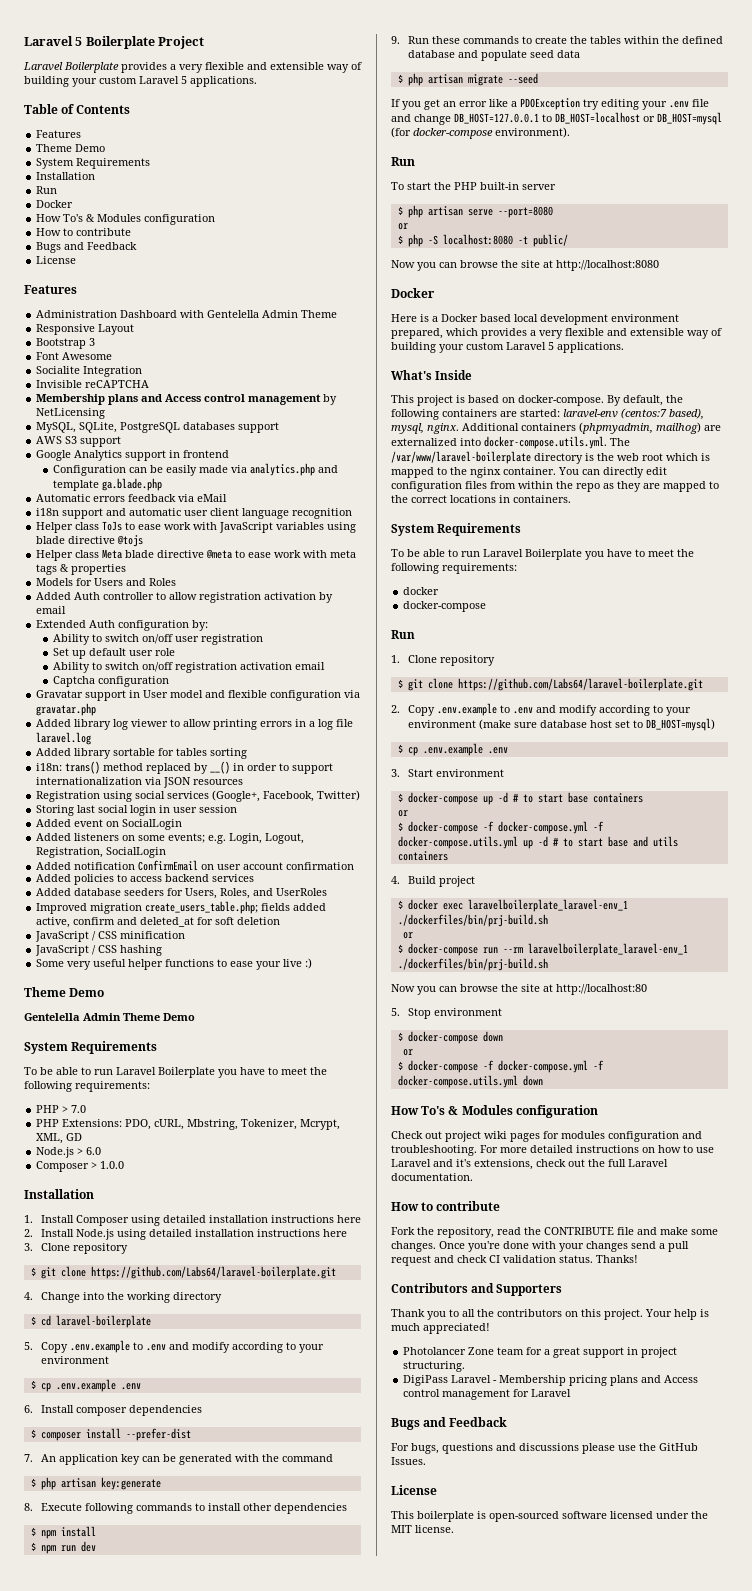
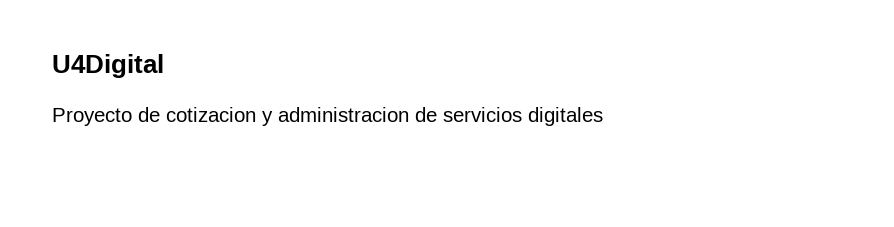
- Laravel 5 Boilerplate Project
- Laravel Boilerplate provides a very flexible and extensible way of building your custom Laravel 5 applications.
- Table of Contents
- Features
- Theme Demo
- System Requirements
- Installation
- Run
- Docker
- How To's & Modules configuration
- How to contribute
- Bugs and Feedback
- License
- Features
- Administration Dashboard with Gentelella Admin Theme
- Responsive Layout
- Bootstrap 3
- Font Awesome
- Socialite Integration
- Invisible reCAPTCHA
- Membership plans and Access control management by NetLicensing
- MySQL, SQLite, PostgreSQL databases support
- AWS S3 support
- Google Analytics support in frontend
- Configuration can be easily made via analytics.php and template ga.blade.php
- Automatic errors feedback via eMail
- i18n support and automatic user client language recognition
- Helper class ToJs to ease work with JavaScript variables using blade directive @tojs
- Helper class Meta blade directive @meta to ease work with meta tags & properties
- Models for Users and Roles
- Added Auth controller to allow registration activation by email
- Extended Auth configuration by:
- Ability to switch on/off user registration
- Set up default user role
- Ability to switch on/off registration activation email
- Captcha configuration
- Gravatar support in User model and flexible configuration via gravatar.php
- Added library log viewer to allow printing errors in a log file laravel.log
- Added library sortable for tables sorting
- i18n: trans() method replaced by __() in order to support internationalization via JSON resources
- Registration using social services (Google+, Facebook, Twitter)
- Storing last social login in user session
- Added event on SocialLogin
- Added listeners on some events; e.g. Login, Logout, Registration, SocialLogin
- Added notification ConfirmEmail on user account confirmation
- Added policies to access backend services
- Added database seeders for Users, Roles, and UserRoles
- Improved migration create_users_table.php; fields added active, confirm and deleted_at for soft deletion
- JavaScript / CSS minification
- JavaScript / CSS hashing
- Some very useful helper functions to ease your live :)
- Theme Demo
- Gentelella Admin Theme Demo
- System Requirements
- To be able to run Laravel Boilerplate you have to meet the following requirements:
- PHP > 7.0
- PHP Extensions: PDO, cURL, Mbstring, Tokenizer, Mcrypt, XML, GD
- Node.js > 6.0
- Composer > 1.0.0
- Installation
- 1. Install Composer using detailed installation instructions here
- 2. Install Node.js using detailed installation instructions here
- 3. Clone repository
- $ git clone https://github.com/Labs64/laravel-boilerplate.git
- 4. Change into the working directory
- $ cd laravel-boilerplate
- 5. Copy .env.example to .env and modify according to your environment
- $ cp .env.example .env
- 6. Install composer dependencies
- $ composer install --prefer-dist
- 7. An application key can be generated with the command
- $ php artisan key:generate
- 8. Execute following commands to install other dependencies
- $ npm install
- $ npm run dev
- 9. Run these commands to create the tables within the defined database and populate seed data
- $ php artisan migrate --seed
- If you get an error like a PDOException try editing your .env file and change DB_HOST=127.0.0.1 to DB_HOST=localhost or DB_HOST=mysql (for docker-compose environment).
- Run
- To start the PHP built-in server
- $ php artisan serve --port=8080
- or
- $ php -S localhost:8080 -t public/
- Now you can browse the site at http://localhost:8080
- Docker
- Here is a Docker based local development environment prepared, which provides a very flexible and extensible way of building your custom Laravel 5 applications.
- What's Inside
- This project is based on docker-compose. By default, the following containers are started: laravel-env (centos:7 based), mysql, nginx. Additional containers (phpmyadmin, mailhog) are externalized into docker-compose.utils.yml. The /var/www/laravel-boilerplate directory is the web root which is mapped to the nginx container. You can directly edit configuration files from within the repo as they are mapped to the correct locations in containers.
- System Requirements
- To be able to run Laravel Boilerplate you have to meet the following requirements:
- docker
- docker-compose
- Run
- 1. Clone repository
- $ git clone https://github.com/Labs64/laravel-boilerplate.git
- 2. Copy .env.example to .env and modify according to your environment (make sure database host set to DB_HOST=mysql)
- $ cp .env.example .env
- 3. Start environment
- $ docker-compose up -d # to start base containers
- or
- $ docker-compose -f docker-compose.yml -f docker-compose.utils.yml up -d # to start base and utils containers
- 4. Build project
- $ docker exec laravelboilerplate_laravel-env_1 ./dockerfiles/bin/prj-build.sh
- or
- $ docker-compose run --rm laravelboilerplate_laravel-env_1 ./dockerfiles/bin/prj-build.sh
- Now you can browse the site at http://localhost:80
- 5. Stop environment
- $ docker-compose down
- or
- $ docker-compose -f docker-compose.yml -f docker-compose.utils.yml down
- How To's & Modules configuration
- Check out project wiki pages for modules configuration and troubleshooting. For more detailed instructions on how to use Laravel and it's extensions, check out the full Laravel documentation.
- How to contribute
- Fork the repository, read the CONTRIBUTE file and make some changes. Once you're done with your changes send a pull request and check CI validation status. Thanks!
- Contributors and Supporters
- Thank you to all the contributors on this project. Your help is much appreciated!
- Photolancer Zone team for a great support in project structuring.
- DigiPass Laravel - Membership pricing plans and Access control management for Laravel
- Bugs and Feedback
- For bugs, questions and discussions please use the GitHub Issues.
- License
- This boilerplate is open-sourced software licensed under the MIT license.
+ U4Digital
+ Proyecto de cotizacion y administracion de servicios digitales

